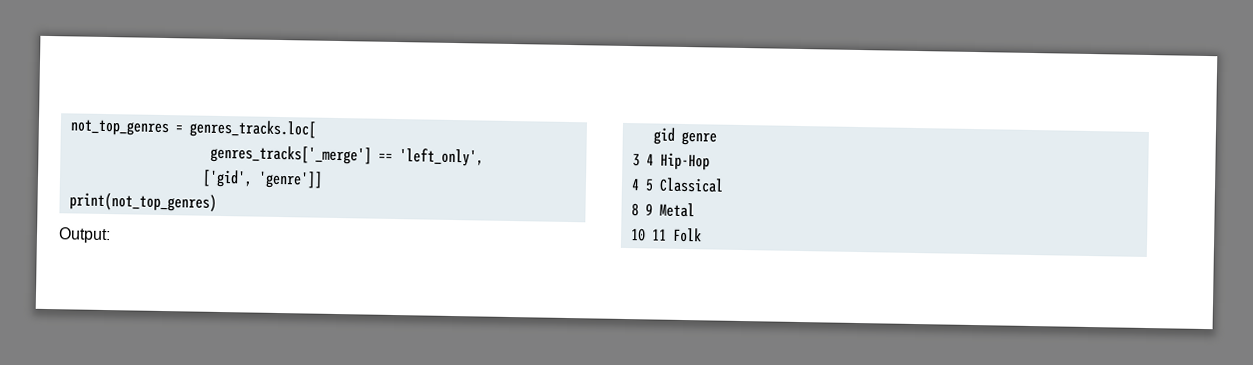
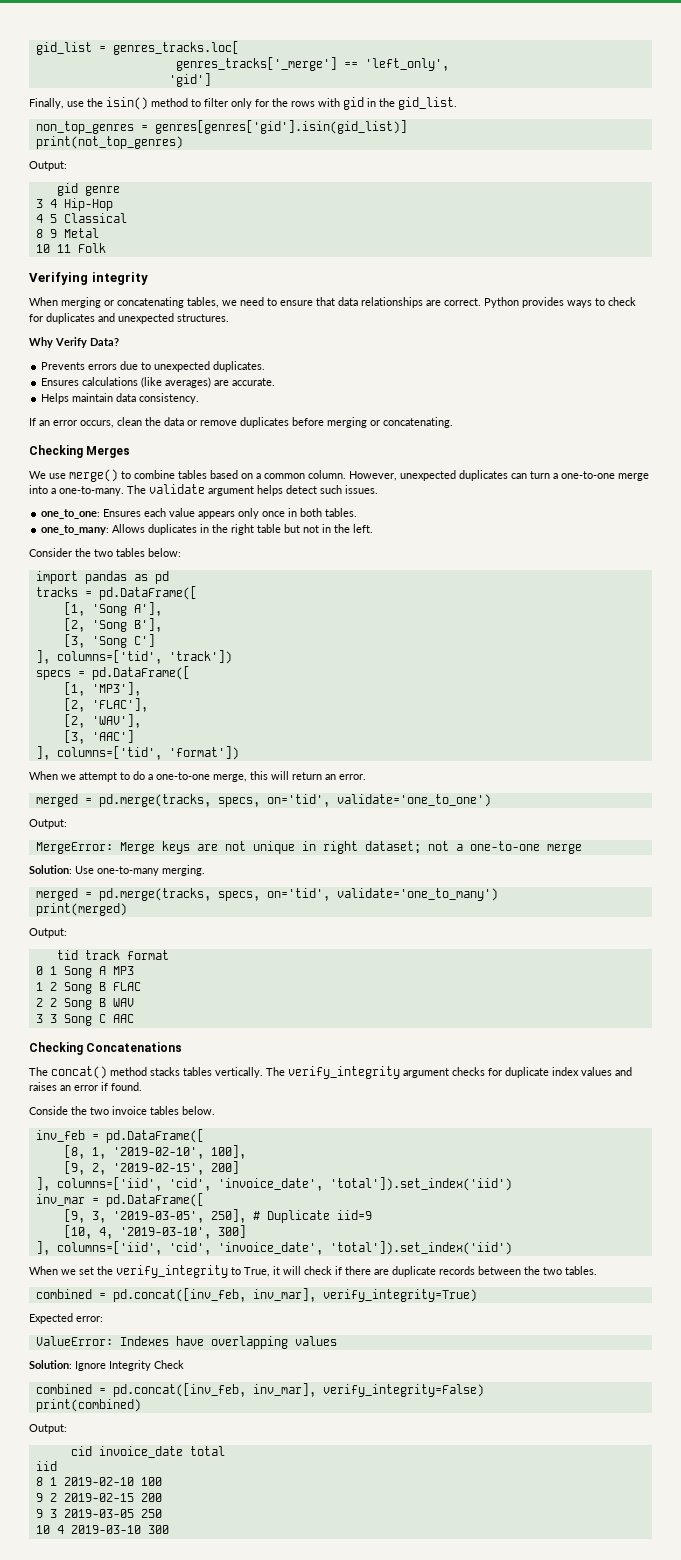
- not_top_genres = genres_tracks.loc[
+ gid_list = genres_tracks.loc[
- ['gid', 'genre']]
+ 'gid']
+ Finally, use the isin() method to filter only for the rows with gid in the gid_list.
+ non_top_genres = genres[genres['gid'].isin(gid_list)]
+ Verifying integrity
+ When merging or concatenating tables, we need to ensure that data relationships are correct. Python provides ways to check for duplicates and unexpected structures.
+ Why Verify Data?
+ Prevents errors due to unexpected duplicates.
+ Ensures calculations (like averages) are accurate.
+ Helps maintain data consistency.
+ If an error occurs, clean the data or remove duplicates before merging or concatenating.
+ Checking Merges
+ We use merge() to combine tables based on a common column. However, unexpected duplicates can turn a one-to-one merge into a one-to-many. The validate argument helps detect such issues.
+ one_to_one: Ensures each value appears only once in both tables.
+ one_to_many: Allows duplicates in the right table but not in the left.
+ Consider the two tables below:
+ import pandas as pd
+ tracks = pd.DataFrame([
+ [1, 'Song A'],
+ [2, 'Song B'],
+ [3, 'Song C']
+ ], columns=['tid', 'track'])
+ specs = pd.DataFrame([
+ [1, 'MP3'],
+ [2, 'FLAC'],
+ [2, 'WAV'],
+ [3, 'AAC']
+ ], columns=['tid', 'format'])
+ When we attempt to do a one-to-one merge, this will return an error.
+ merged = pd.merge(tracks, specs, on='tid', validate='one_to_one')
+ Output:
+ MergeError: Merge keys are not unique in right dataset; not a one-to-one merge
+ Solution: Use one-to-many merging.
+ merged = pd.merge(tracks, specs, on='tid', validate='one_to_many')
+ print(merged)
+ Output:
+ tid track format
+ 0 1 Song A MP3
+ 1 2 Song B FLAC
+ 2 2 Song B WAV
+ 3 3 Song C AAC
+ Checking Concatenations
+ The concat() method stacks tables vertically. The verify_integrity argument checks for duplicate index values and raises an error if found.
+ Conside the two invoice tables below.
+ inv_feb = pd.DataFrame([
+ [8, 1, '2019-02-10', 100],
+ [9, 2, '2019-02-15', 200]
+ ], columns=['iid', 'cid', 'invoice_date', 'total']).set_index('iid')
+ inv_mar = pd.DataFrame([
+ [9, 3, '2019-03-05', 250], # Duplicate iid=9
+ [10, 4, '2019-03-10', 300]
+ ], columns=['iid', 'cid', 'invoice_date', 'total']).set_index('iid')
+ When we set the verify_integrity to True, it will check if there are duplicate records between the two tables.
+ combined = pd.concat([inv_feb, inv_mar], verify_integrity=True)
+ Expected error:
+ ValueError: Indexes have overlapping values
+ Solution: Ignore Integrity Check
+ combined = pd.concat([inv_feb, inv_mar], verify_integrity=False)
+ print(combined)
+ Output:
+ cid invoice_date total
+ iid
+ 8 1 2019-02-10 100
+ 9 2 2019-02-15 200
+ 9 3 2019-03-05 250
+ 10 4 2019-03-10 300

